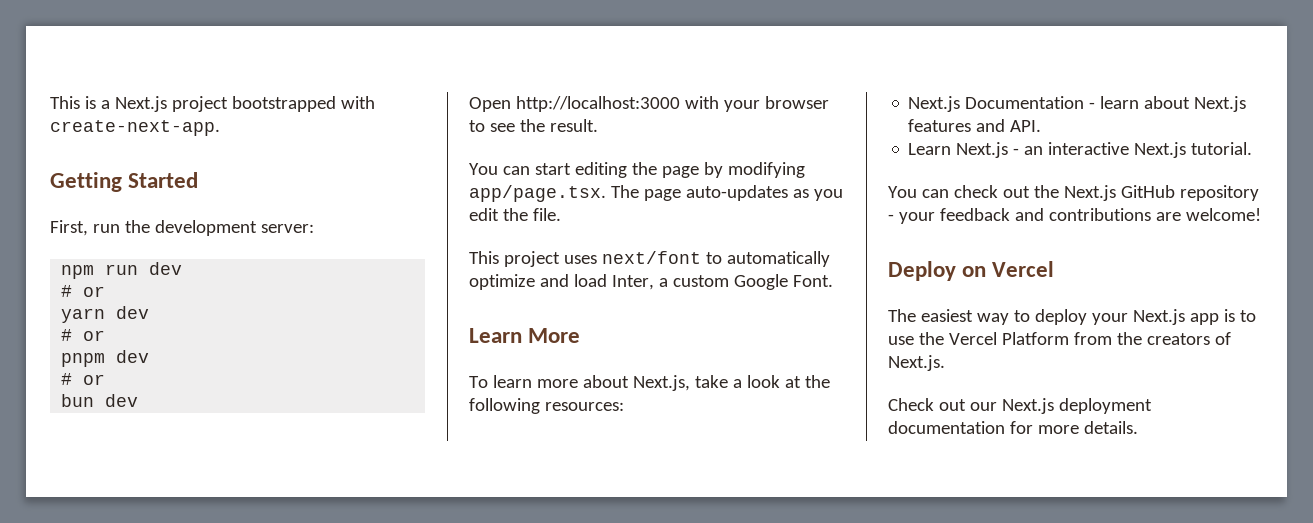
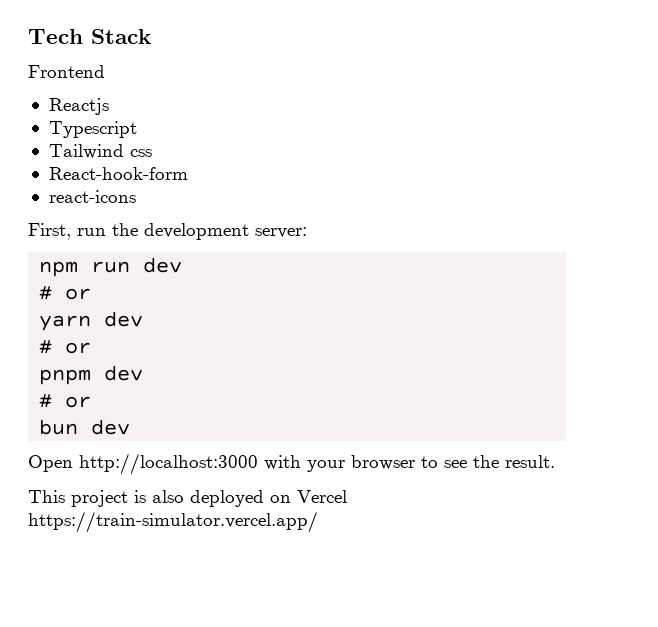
- This is a Next.js project bootstrapped with create-next-app.
- Getting Started
+ Tech Stack
+ Frontend
+ Reactjs
+ Typescript
+ Tailwind css
+ React-hook-form
+ react-icons
- You can start editing the page by modifying app/page.tsx. The page auto-updates as you edit the file.
- This project uses next/font to automatically optimize and load Inter, a custom Google Font.
- Learn More
- To learn more about Next.js, take a look at the following resources:
- Next.js Documentation - learn about Next.js features and API.
- Learn Next.js - an interactive Next.js tutorial.
- You can check out the Next.js GitHub repository - your feedback and contributions are welcome!
- Deploy on Vercel
- The easiest way to deploy your Next.js app is to use the Vercel Platform from the creators of Next.js.
- Check out our Next.js deployment documentation for more details.
+ This project is also deployed on Vercel https://train-simulator.vercel.app/

